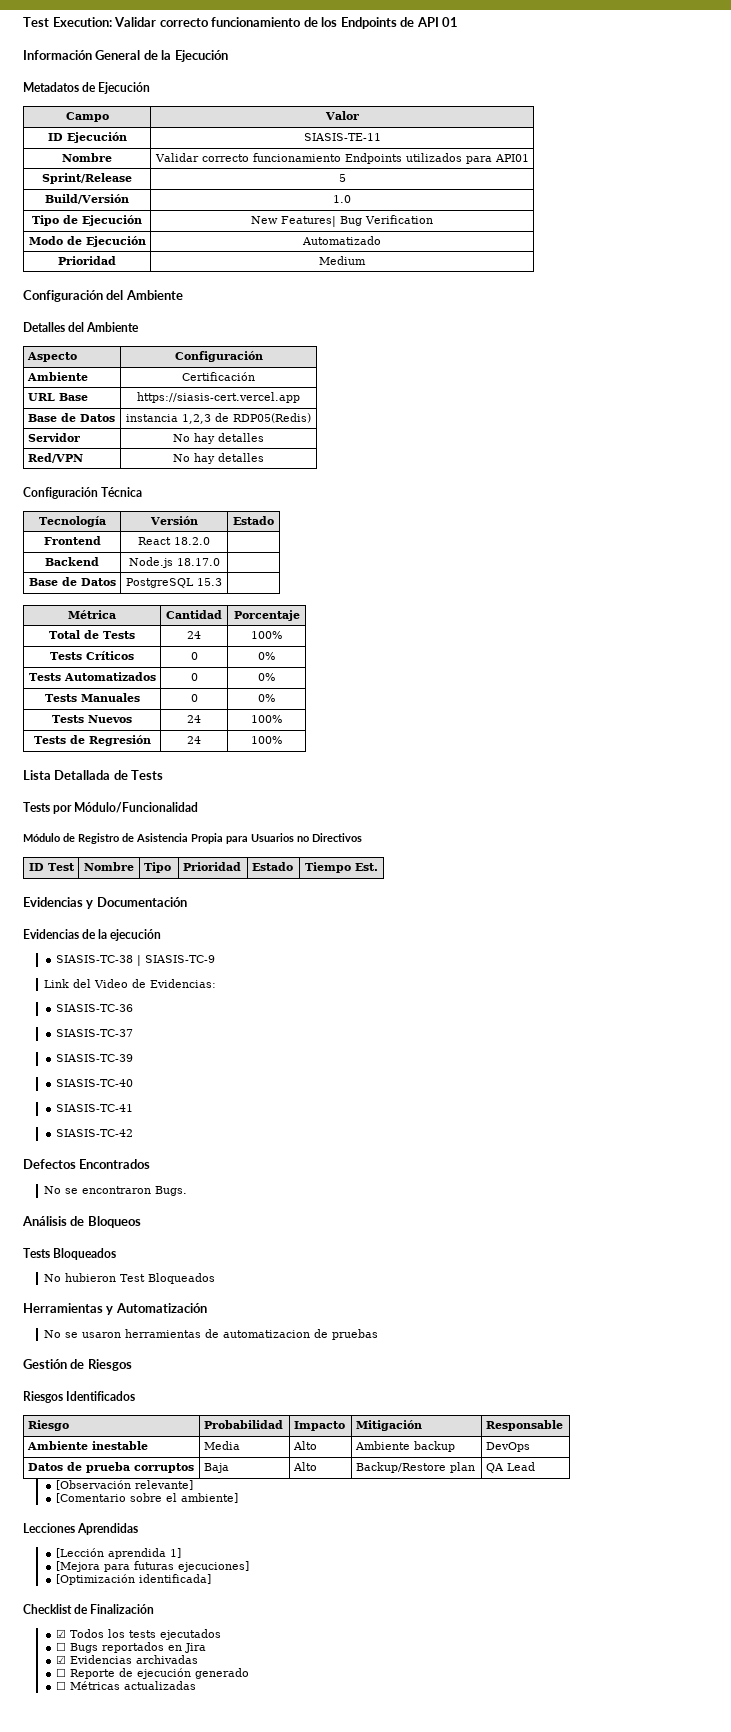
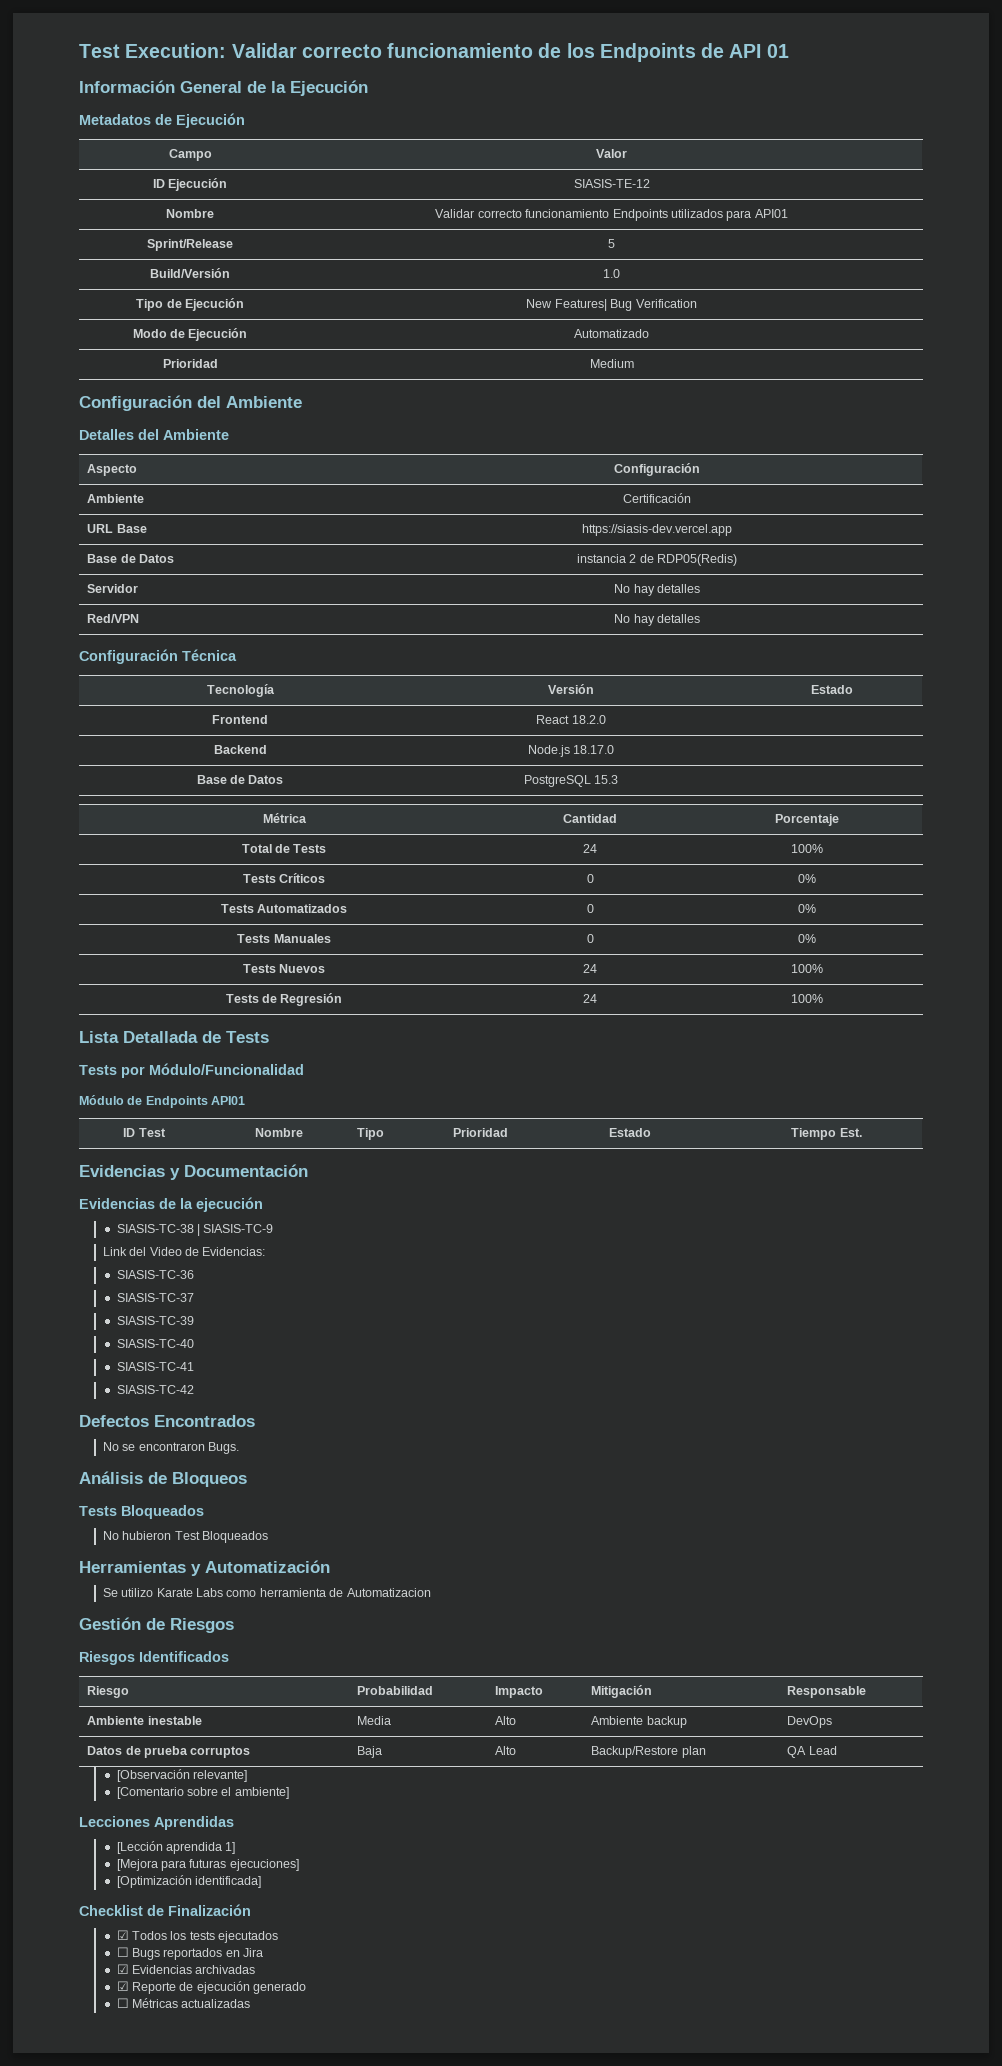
- ID Ejecución | SIASIS-TE-11
+ ID Ejecución | SIASIS-TE-12
- URL Base | https://siasis-cert.vercel.app
+ URL Base | https://siasis-dev.vercel.app
- Base de Datos | instancia 1,2,3 de RDP05(Redis)
+ Base de Datos | instancia 2 de RDP05(Redis)
- Módulo de Registro de Asistencia Propia para Usuarios no Directivos
+ Módulo de Endpoints API01
- No se usaron herramientas de automatizacion de pruebas
+ Se utilizo Karate Labs como herramienta de Automatizacion
- ☐ Reporte de ejecución generado
+ ☑ Reporte de ejecución generado

